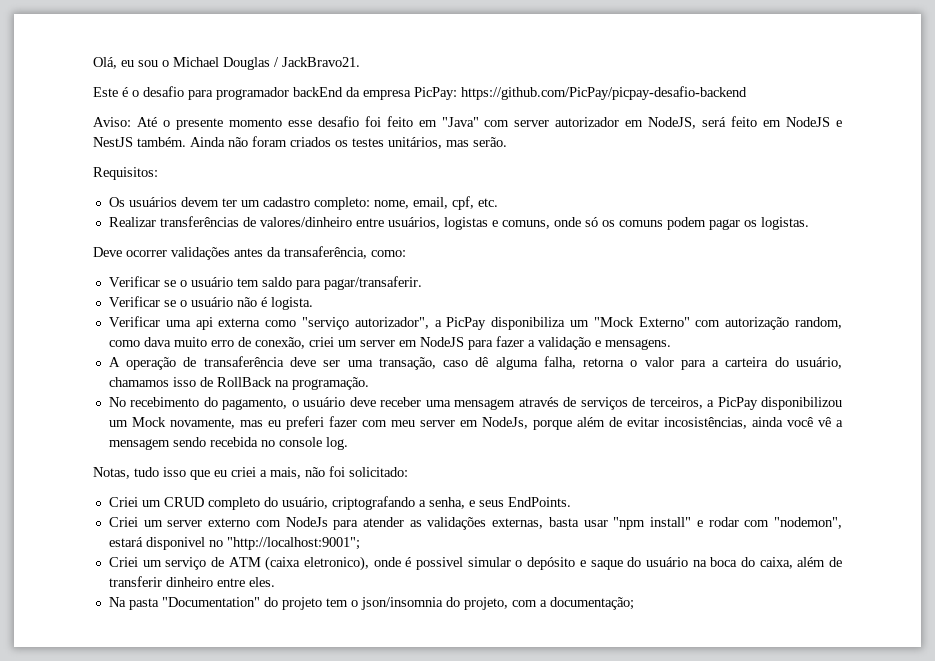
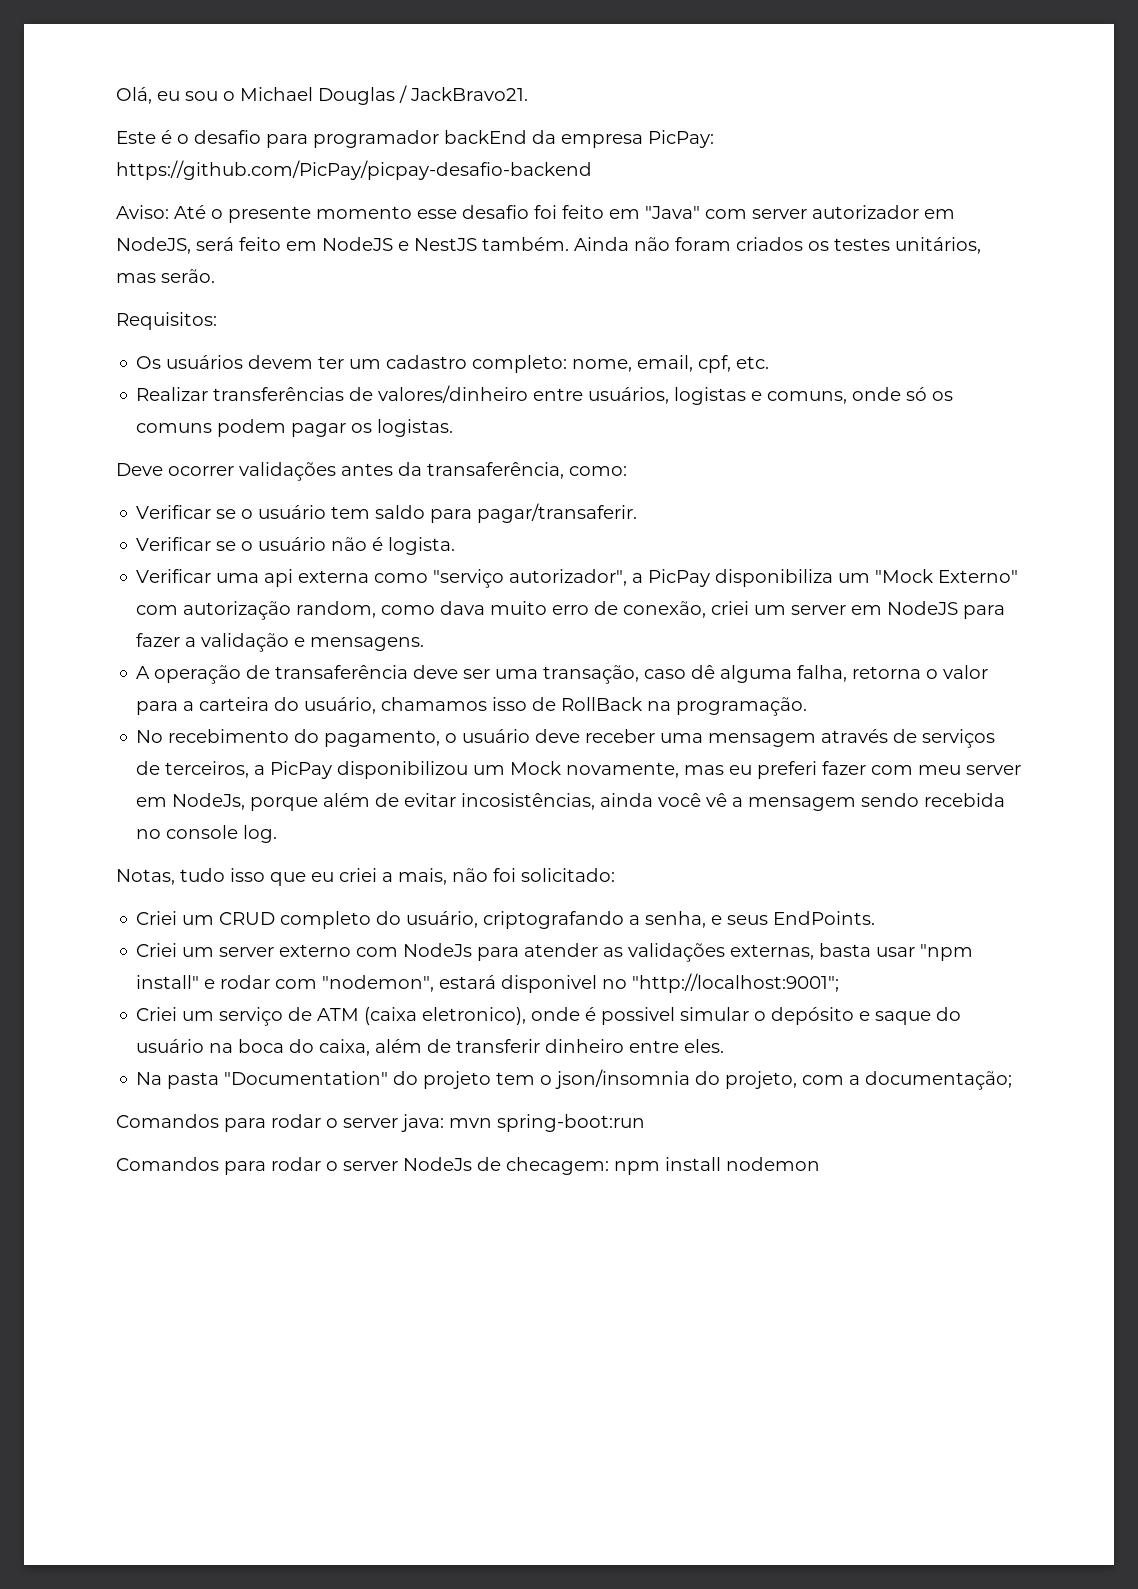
+ Comandos para rodar o server java: mvn spring-boot:run
+ Comandos para rodar o server NodeJs de checagem: npm install nodemon

